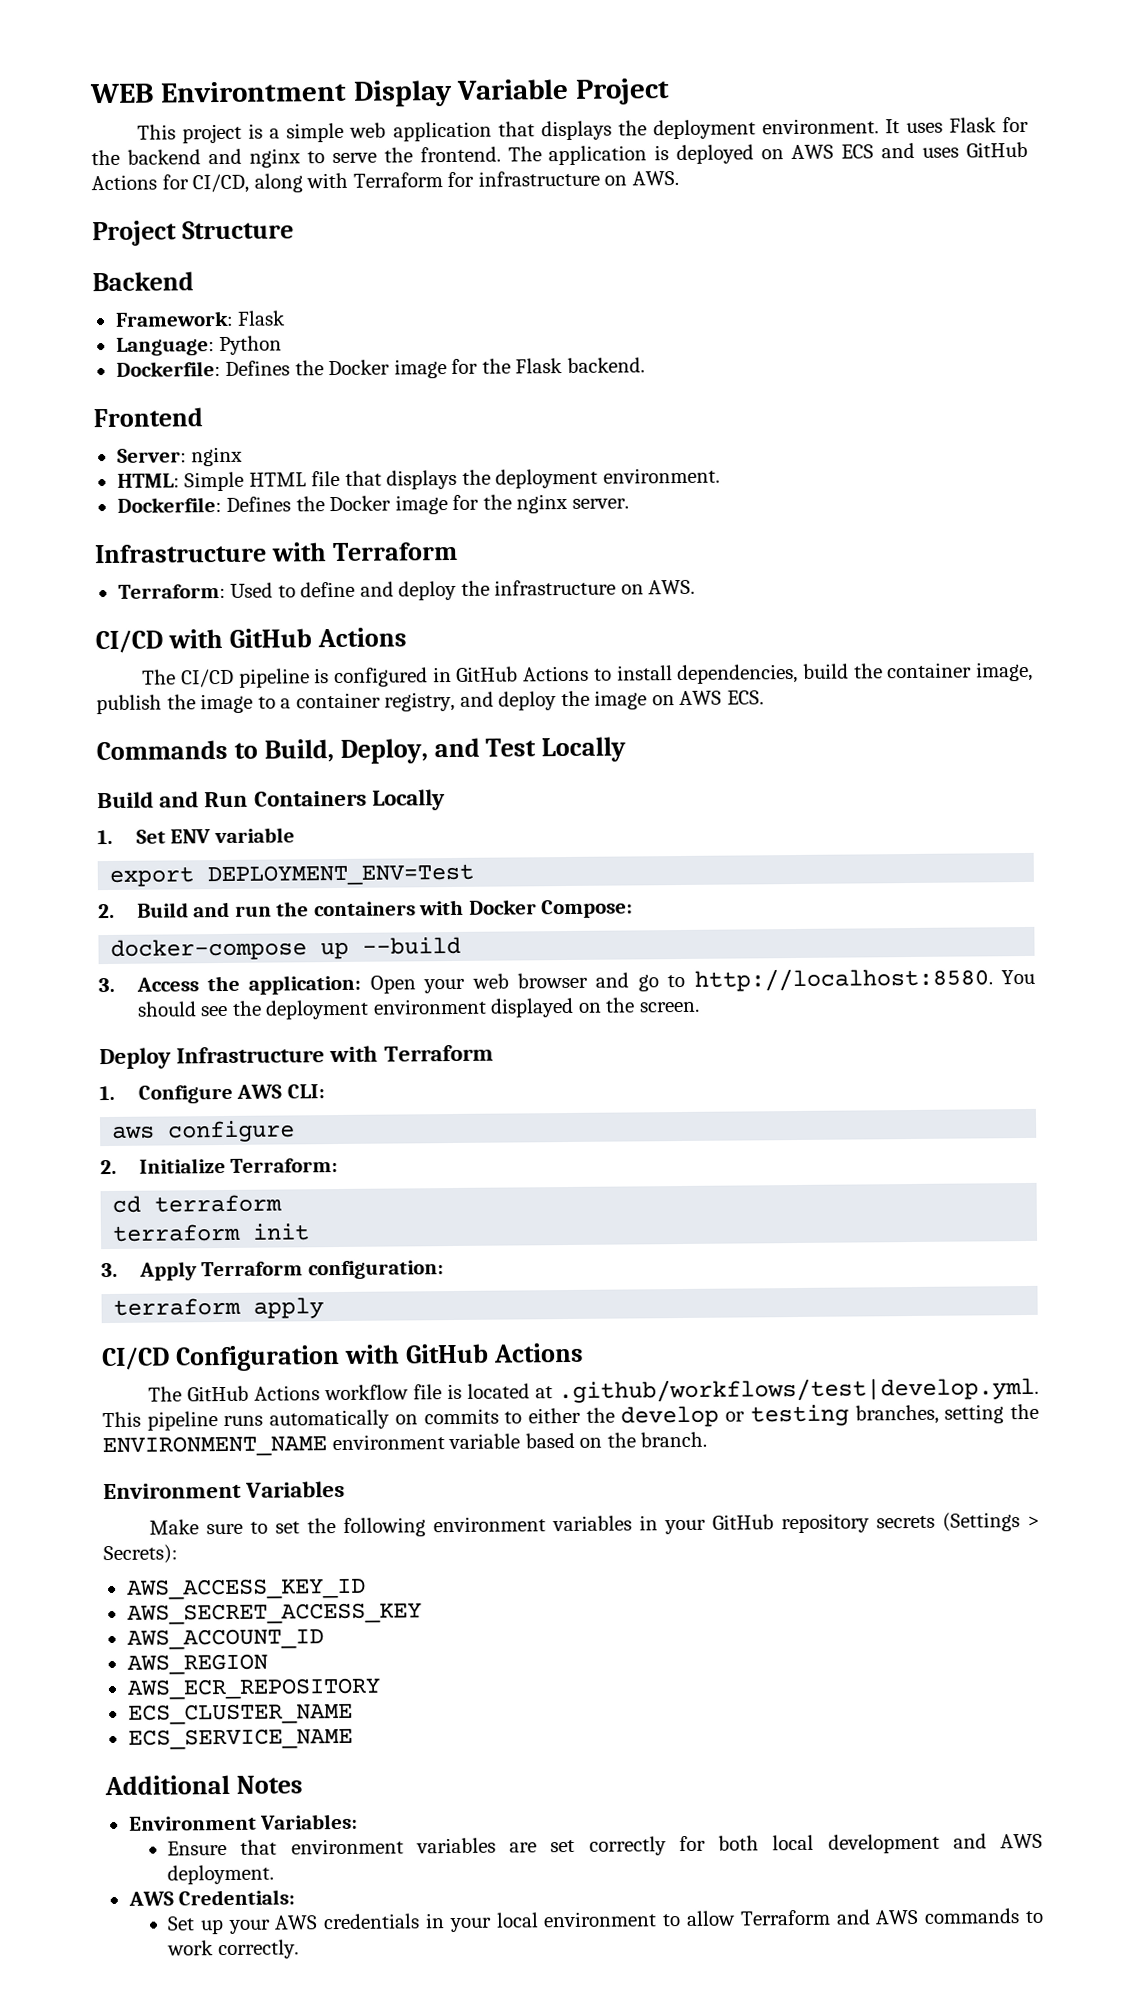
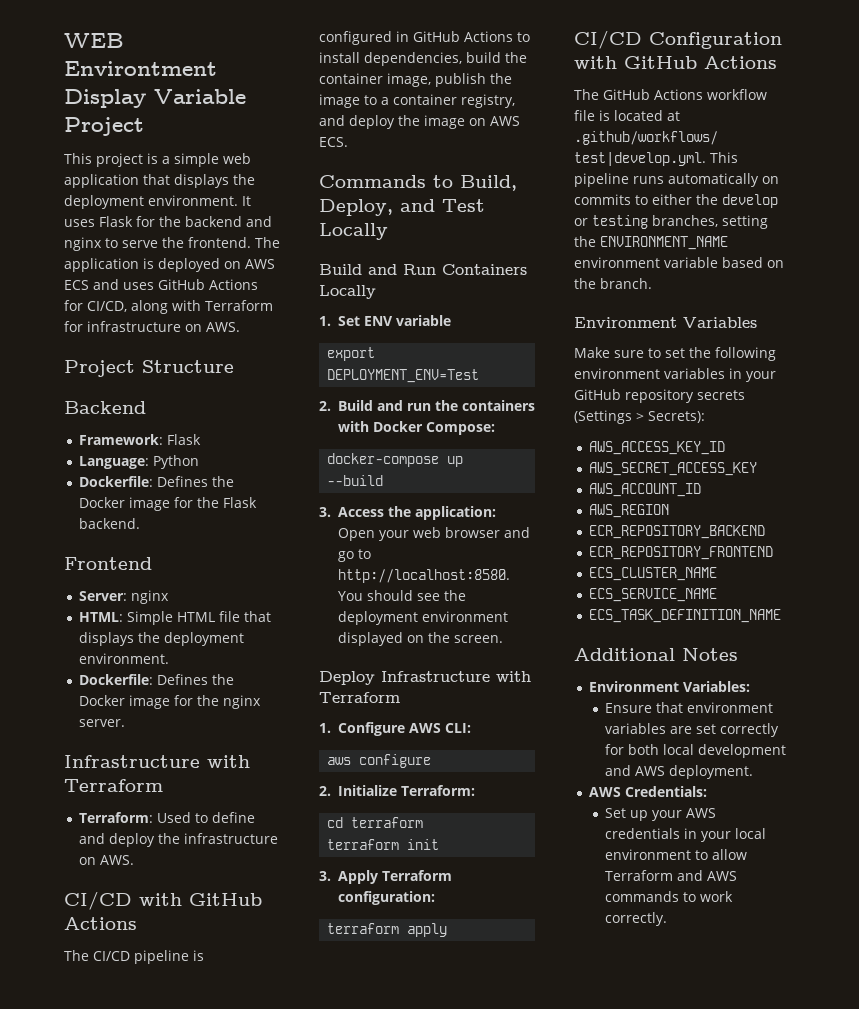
- AWS_ECR_REPOSITORY
+ ECR_REPOSITORY_BACKEND
+ ECR_REPOSITORY_FRONTEND
+ ECS_TASK_DEFINITION_NAME

